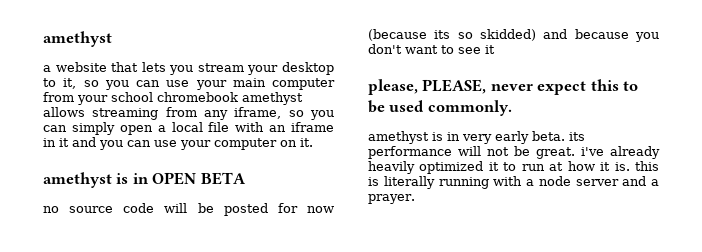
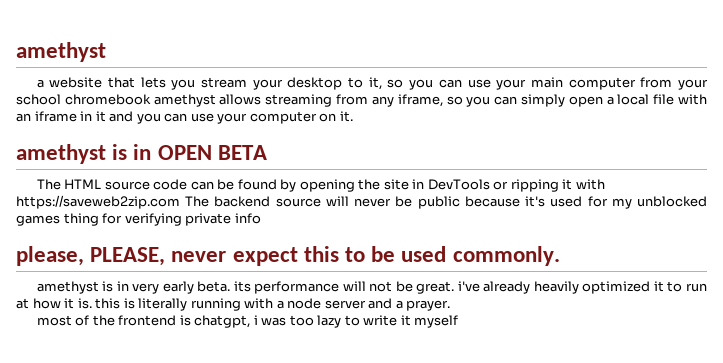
- no source code will be posted for now (because its so skidded) and because you don't want to see it
+ The HTML source code can be found by opening the site in DevTools or ripping it with https://saveweb2zip.com The backend source will never be public because it's used for my unblocked games thing for verifying private info
+ most of the frontend is chatgpt, i was too lazy to write it myself

